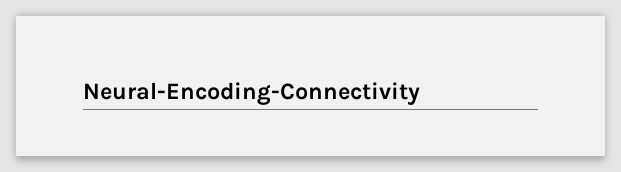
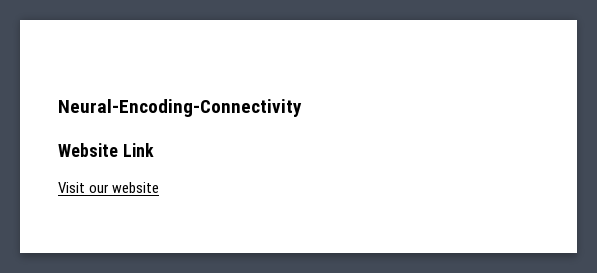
+ Website Link
+ Visit our website

